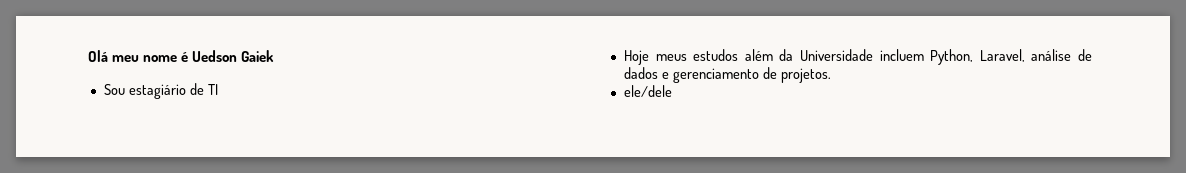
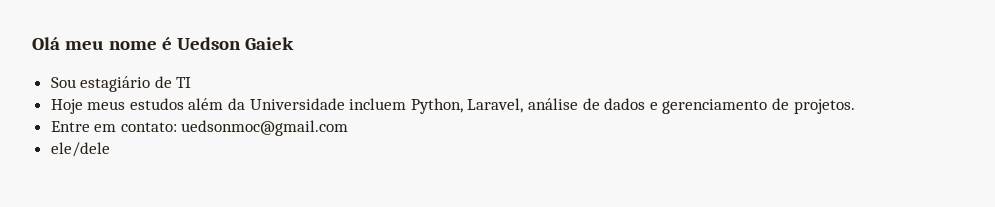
+ Entre em contato: uedsonmoc@gmail.com

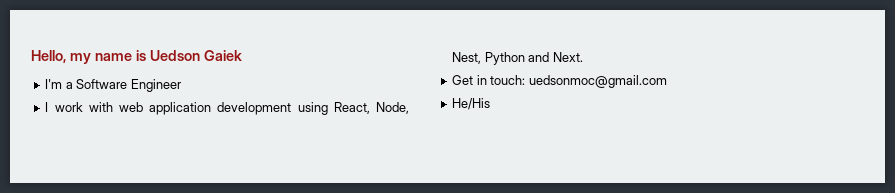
- Olá meu nome é Uedson Gaiek
- Sou estagiário de TI
- Hoje meus estudos além da Universidade incluem Python, Laravel, análise de dados e gerenciamento de projetos.
- Entre em contato: uedsonmoc@gmail.com
+ Hello, my name is Uedson Gaiek
+ I'm a Software Engineer
+ I work with web application development using React, Node, Nest, Python and Next.
+ Get in touch: uedsonmoc@gmail.com
- ele/dele
+ He/His

